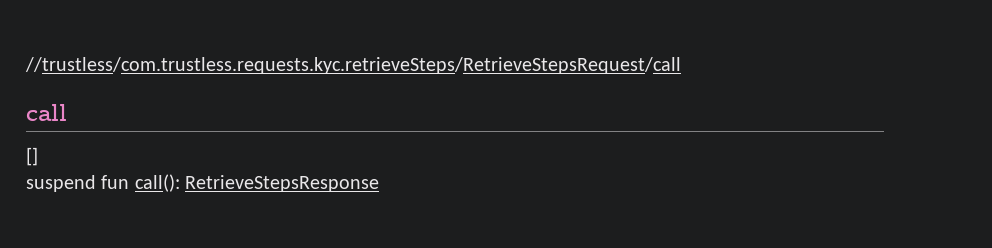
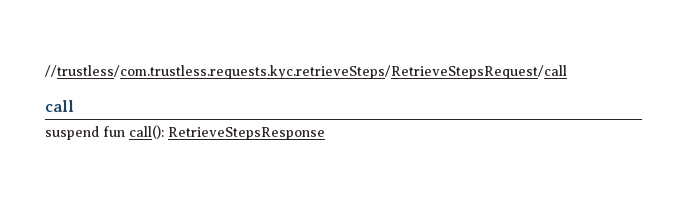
- []

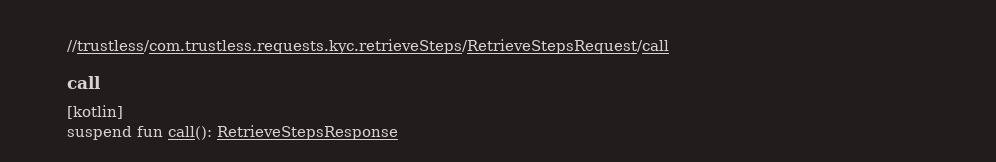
+ [kotlin]

